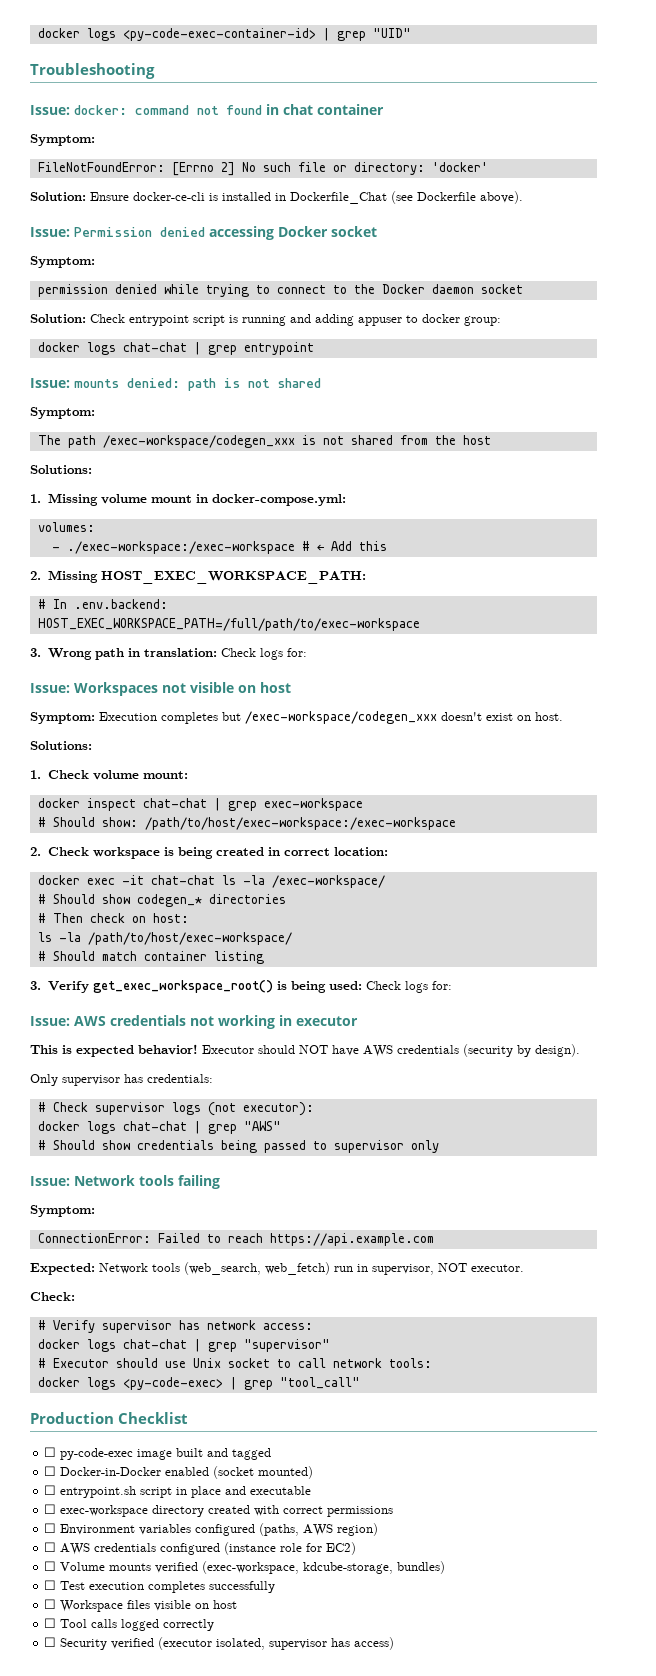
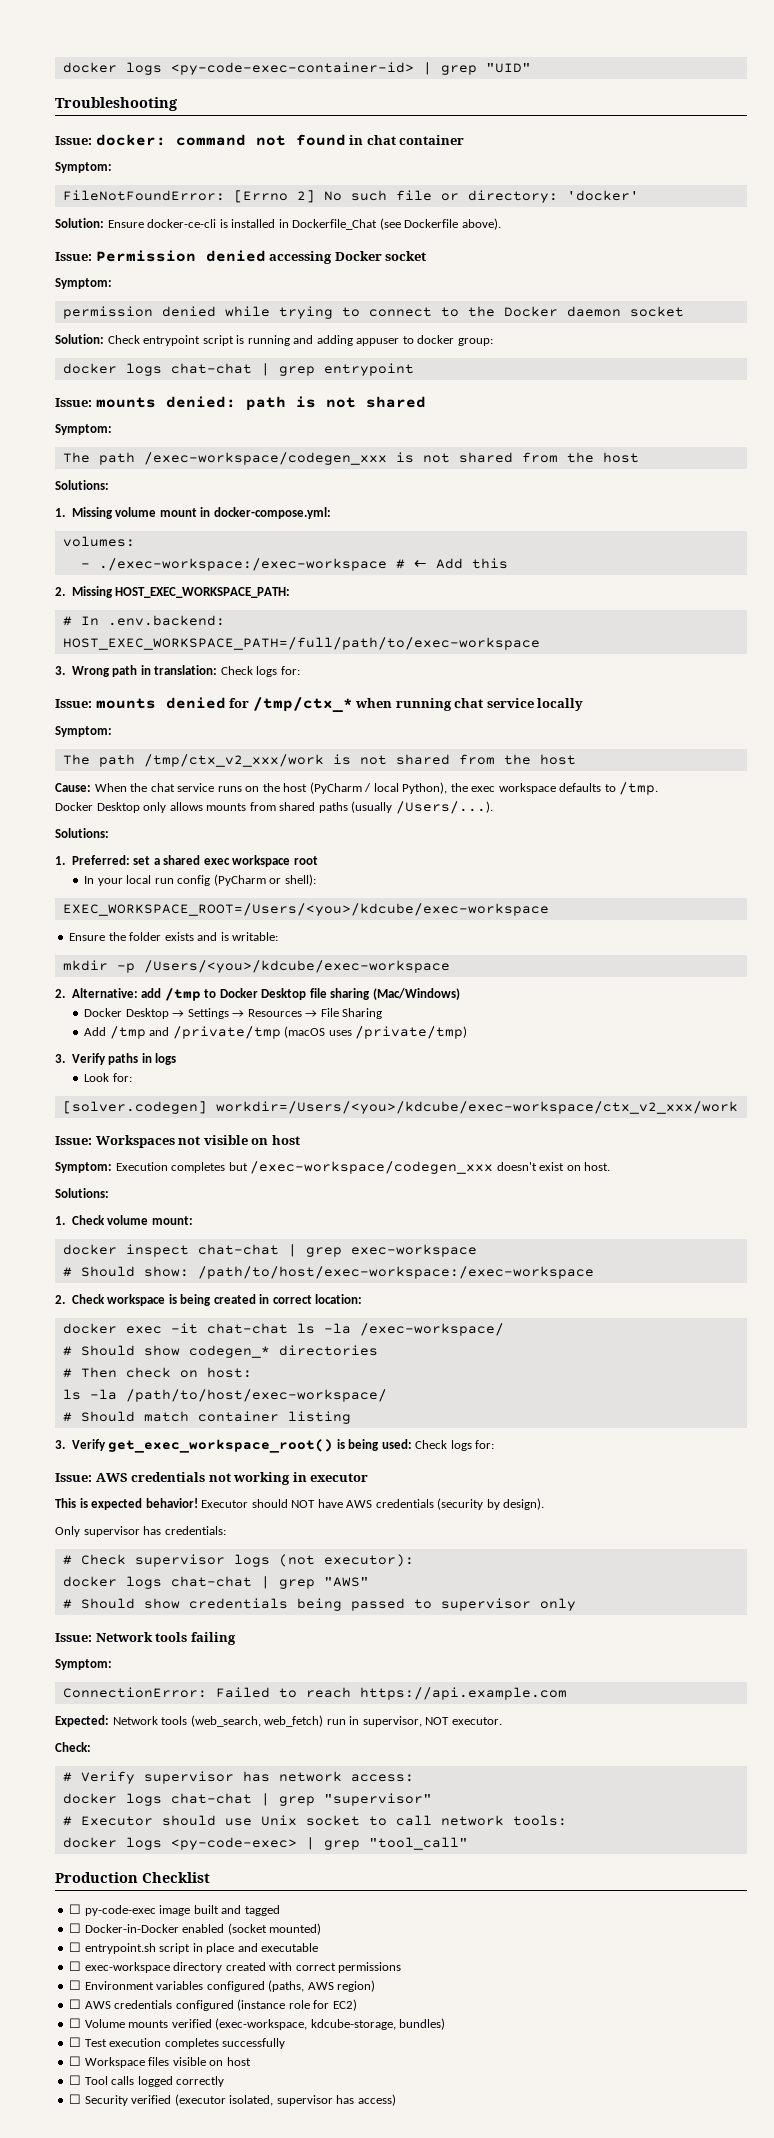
+ Issue: mounts denied for /tmp/ctx_* when running chat service locally
+ Symptom:
+ The path /tmp/ctx_v2_xxx/work is not shared from the host
+ Cause: When the chat service runs on the host (PyCharm / local Python), the exec workspace defaults to /tmp.
+ Docker Desktop only allows mounts from shared paths (usually /Users/...).
+ Solutions:
+ 1. Preferred: set a shared exec workspace root
+ In your local run config (PyCharm or shell):
+ EXEC_WORKSPACE_ROOT=/Users/<you>/kdcube/exec-workspace
+ Ensure the folder exists and is writable:
+ mkdir -p /Users/<you>/kdcube/exec-workspace
+ 2. Alternative: add /tmp to Docker Desktop file sharing (Mac/Windows)
+ Docker Desktop → Settings → Resources → File Sharing
+ Add /tmp and /private/tmp (macOS uses /private/tmp)
+ 3. Verify paths in logs
+ Look for:
+ [solver.codegen] workdir=/Users/<you>/kdcube/exec-workspace/ctx_v2_xxx/work

